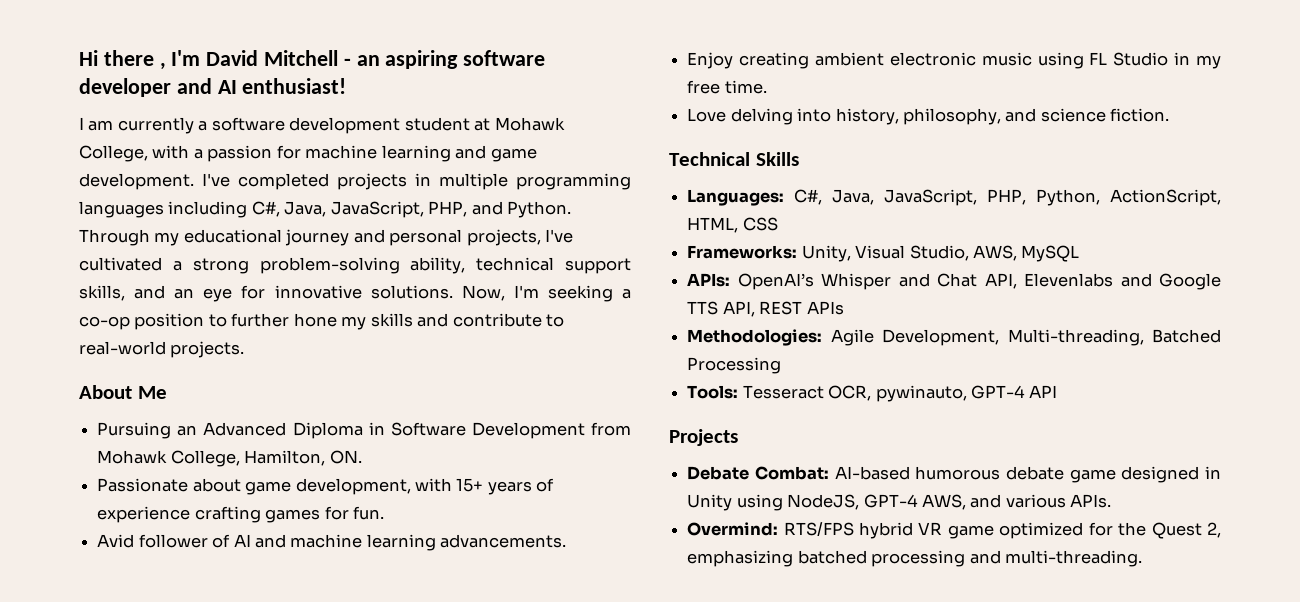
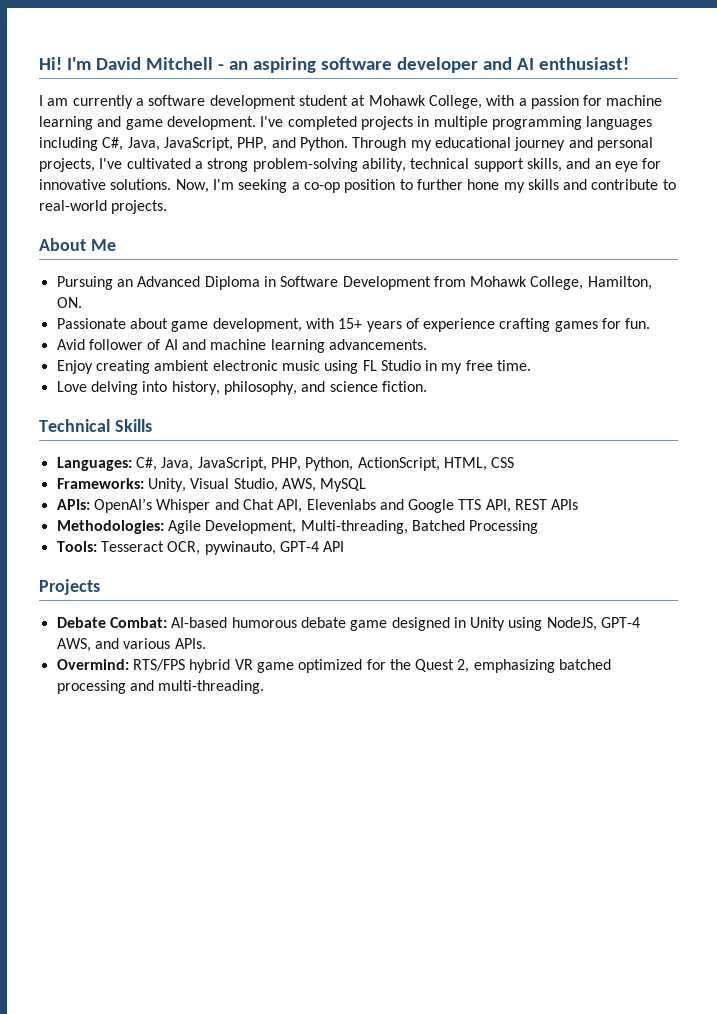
- Hi there , I'm David Mitchell - an aspiring software developer and AI enthusiast!
+ Hi! I'm David Mitchell - an aspiring software developer and AI enthusiast!

